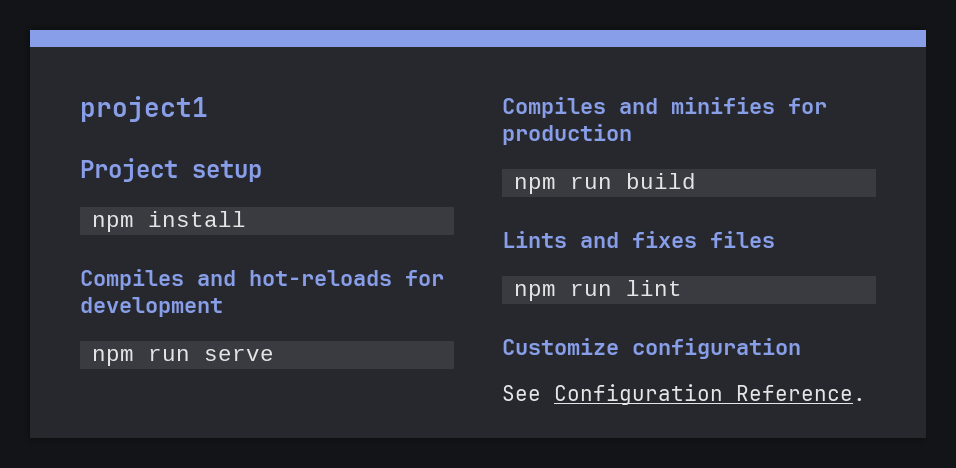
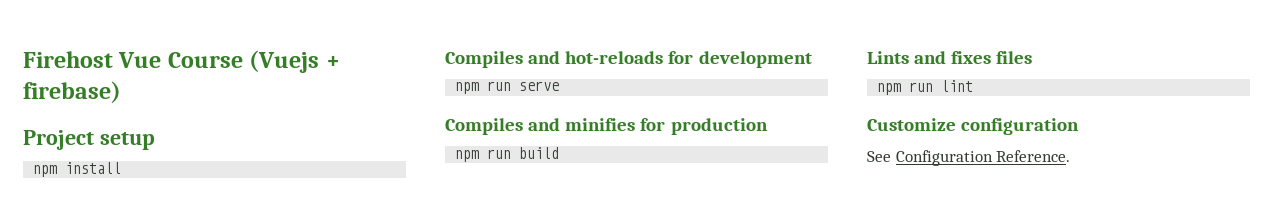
- project1
+ Firehost Vue Course (Vuejs + firebase)

